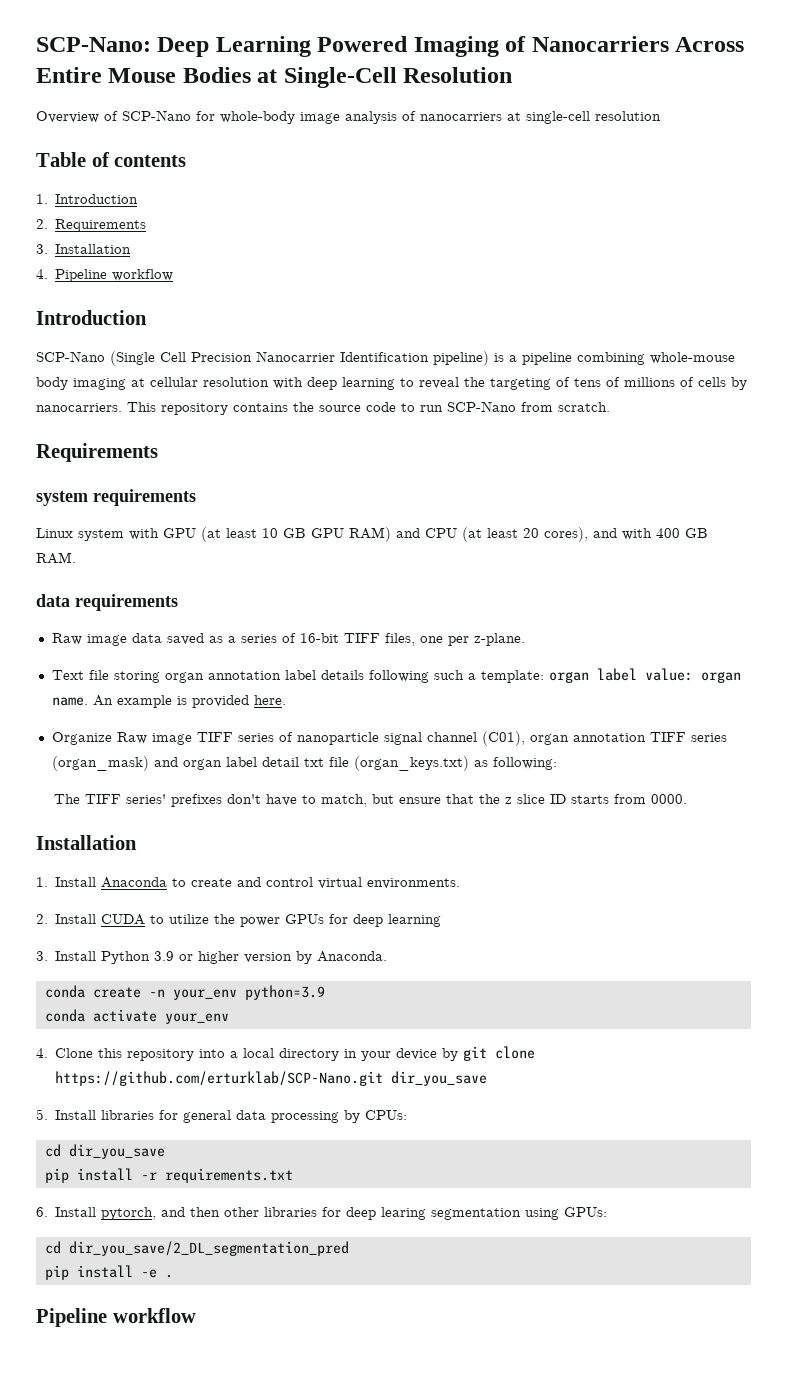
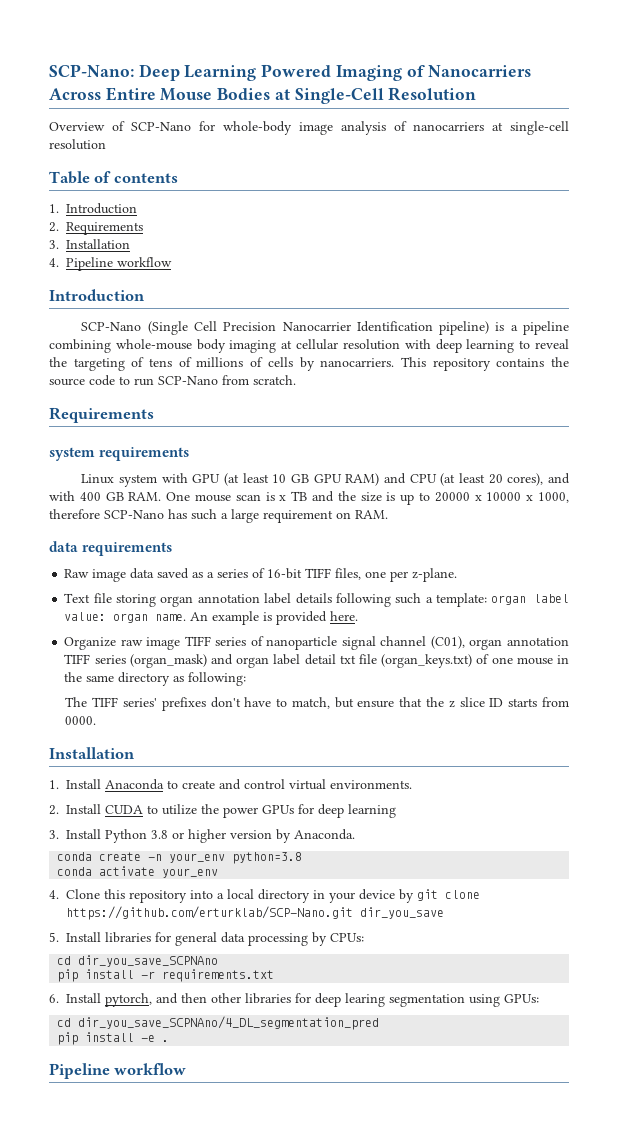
- Linux system with GPU (at least 10 GB GPU RAM) and CPU (at least 20 cores), and with 400 GB RAM.
+ Linux system with GPU (at least 10 GB GPU RAM) and CPU (at least 20 cores), and with 400 GB RAM. One mouse scan is x TB and the size is up to 20000 x 10000 x 1000, therefore SCP-Nano has such a large requirement on RAM.
- Organize Raw image TIFF series of nanoparticle signal channel (C01), organ annotation TIFF series (organ_mask) and organ label detail txt file (organ_keys.txt) as following:
+ Organize raw image TIFF series of nanoparticle signal channel (C01), organ annotation TIFF series (organ_mask) and organ label detail txt file (organ_keys.txt) of one mouse in the same directory as following:
- 3. Install Python 3.9 or higher version by Anaconda.
+ 3. Install Python 3.8 or higher version by Anaconda.
- conda create -n your_env python=3.9
+ conda create -n your_env python=3.8
- cd dir_you_save
+ cd dir_you_save_SCPNAno
- cd dir_you_save/2_DL_segmentation_pred
+ cd dir_you_save_SCPNAno/4_DL_segmentation_pred

